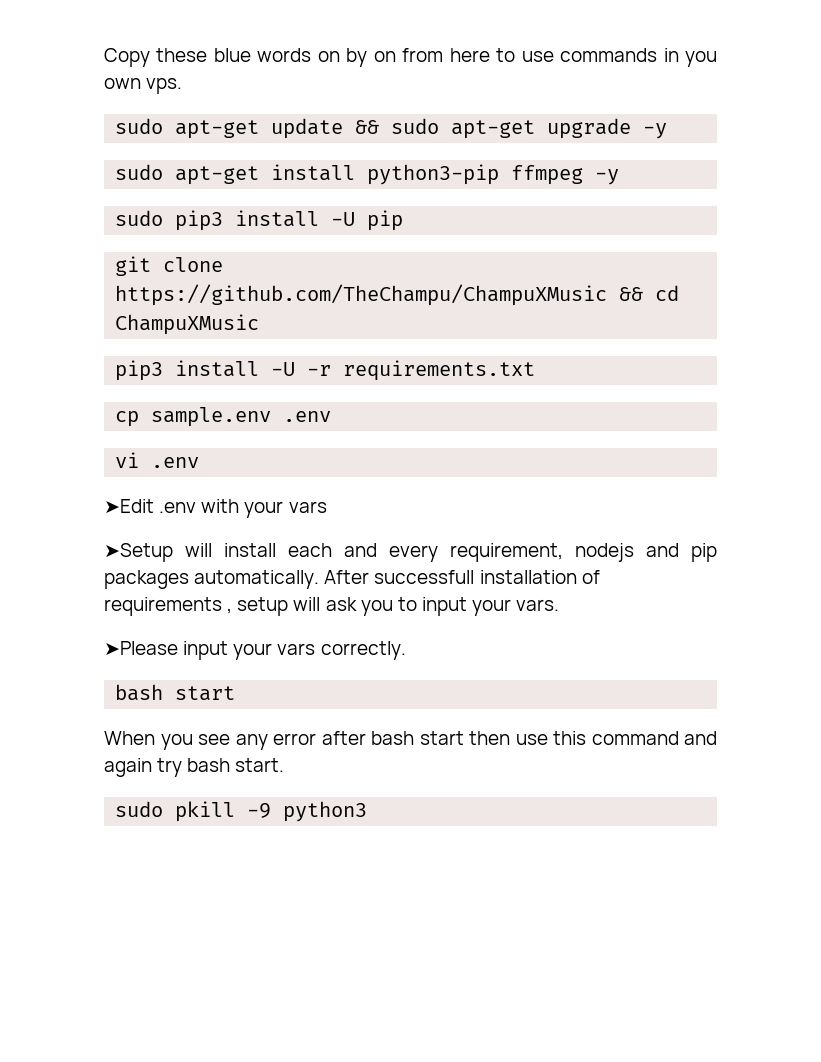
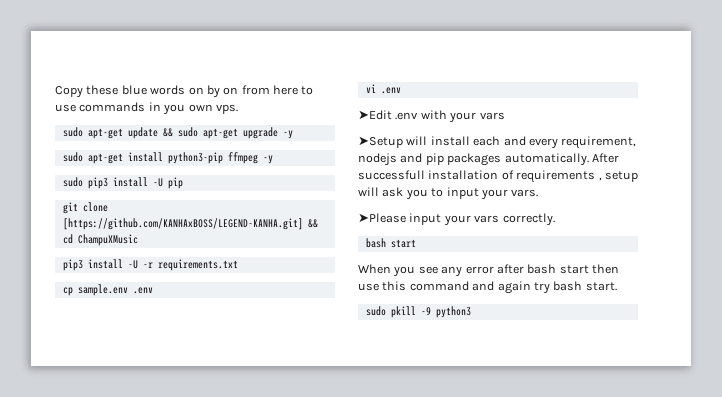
- git clone https://github.com/TheChampu/ChampuXMusic && cd ChampuXMusic
+ git clone [https://github.com/KANHAxBOSS/LEGEND-KANHA.git] && cd ChampuXMusic

